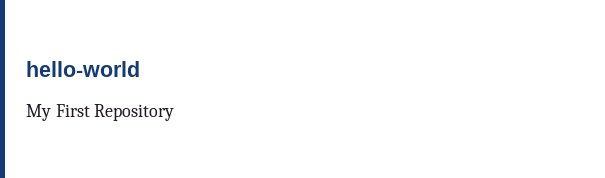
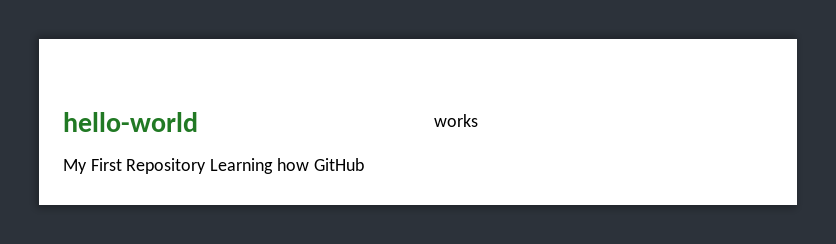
- My First Repository
+ My First Repository Learning how GitHub works

